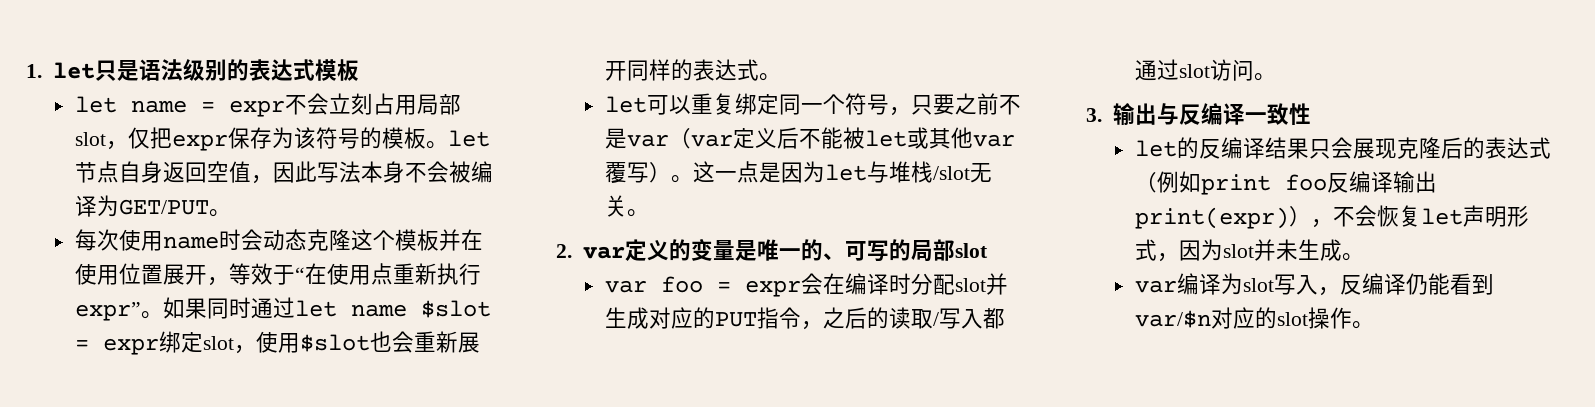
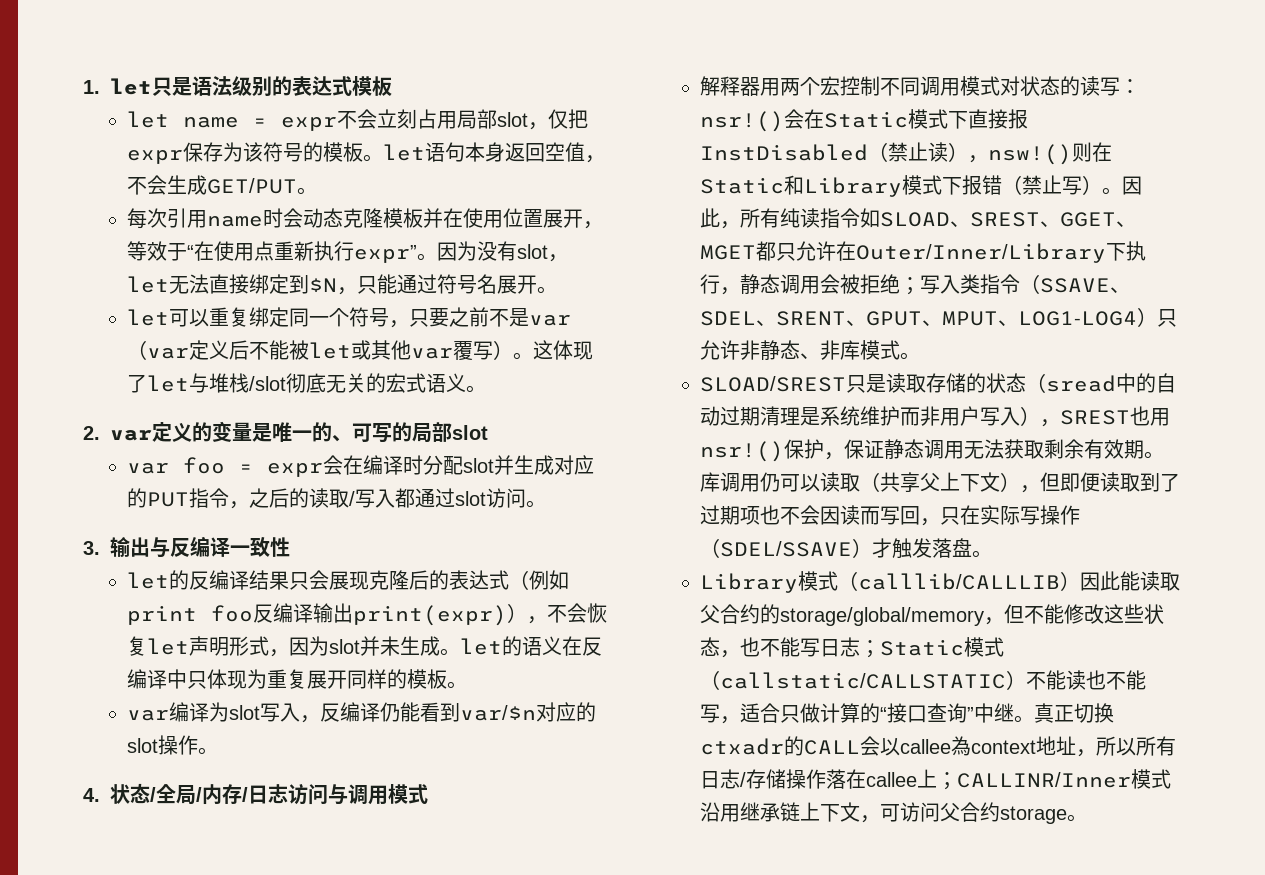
- let name = expr不会立刻占用局部slot，仅把expr保存为该符号的模板。let节点自身返回空值，因此写法本身不会被编译为GET/PUT。
+ let name = expr不会立刻占用局部slot，仅把expr保存为该符号的模板。let语句本身返回空值，不会生成GET/PUT。
- 每次使用name时会动态克隆这个模板并在使用位置展开，等效于“在使用点重新执行expr”。
+ 每次引用name时会动态克隆模板并在使用位置展开，等效于“在使用点重新执行expr”。
- 如果同时通过let name $slot = expr绑定slot，使用$slot也会重新展开同样的表达式。
+ 因为没有slot，let无法直接绑定到$N，只能通过符号名展开。
- 这一点是因为let与堆栈/slot无关。
+ 这体现了let与堆栈/slot彻底无关的宏式语义。
- let的反编译结果只会展现克隆后的表达式（例如print foo反编译输出print(expr)），不会恢复let声明形式，因为slot并未生成。
+ let的反编译结果只会展现克隆后的表达式（例如print foo反编译输出print(expr)），不会恢复let声明形式，因为slot并未生成。let的语义在反编译中只体现为重复展开同样的模板。
+ 4.状态/全局/内存/日志访问与调用模式
+ 解释器用两个宏控制不同调用模式对状态的读写：nsr!()会在Static模式下直接报InstDisabled（禁止读），nsw!()则在Static和Library模式下报错（禁止写）。因此，所有纯读指令如SLOAD、SREST、GGET、MGET都只允许在Outer/Inner/Library下执行，静态调用会被拒绝；写入类指令（SSAVE、SDEL、SRENT、GPUT、MPUT、LOG1-LOG4）只允许非静态、非库模式。
+ SLOAD/SREST只是读取存储的状态（sread中的自动过期清理是系统维护而非用户写入），SREST也用nsr!()保护，保证静态调用无法获取剩余有效期。库调用仍可以读取（共享父上下文），但即便读取到了过期项也不会因读而写回，只在实际写操作（SDEL/SSAVE）才触发落盘。
+ Library模式（calllib/CALLLIB）因此能读取父合约的storage/global/memory，但不能修改这些状态，也不能写日志；Static模式（callstatic/CALLSTATIC）不能读也不能写，适合只做计算的“接口查询”中继。真正切换ctxadr的CALL会以callee為context地址，所以所有日志/存储操作落在callee上；CALLINR/Inner模式沿用继承链上下文，可访问父合约storage。

